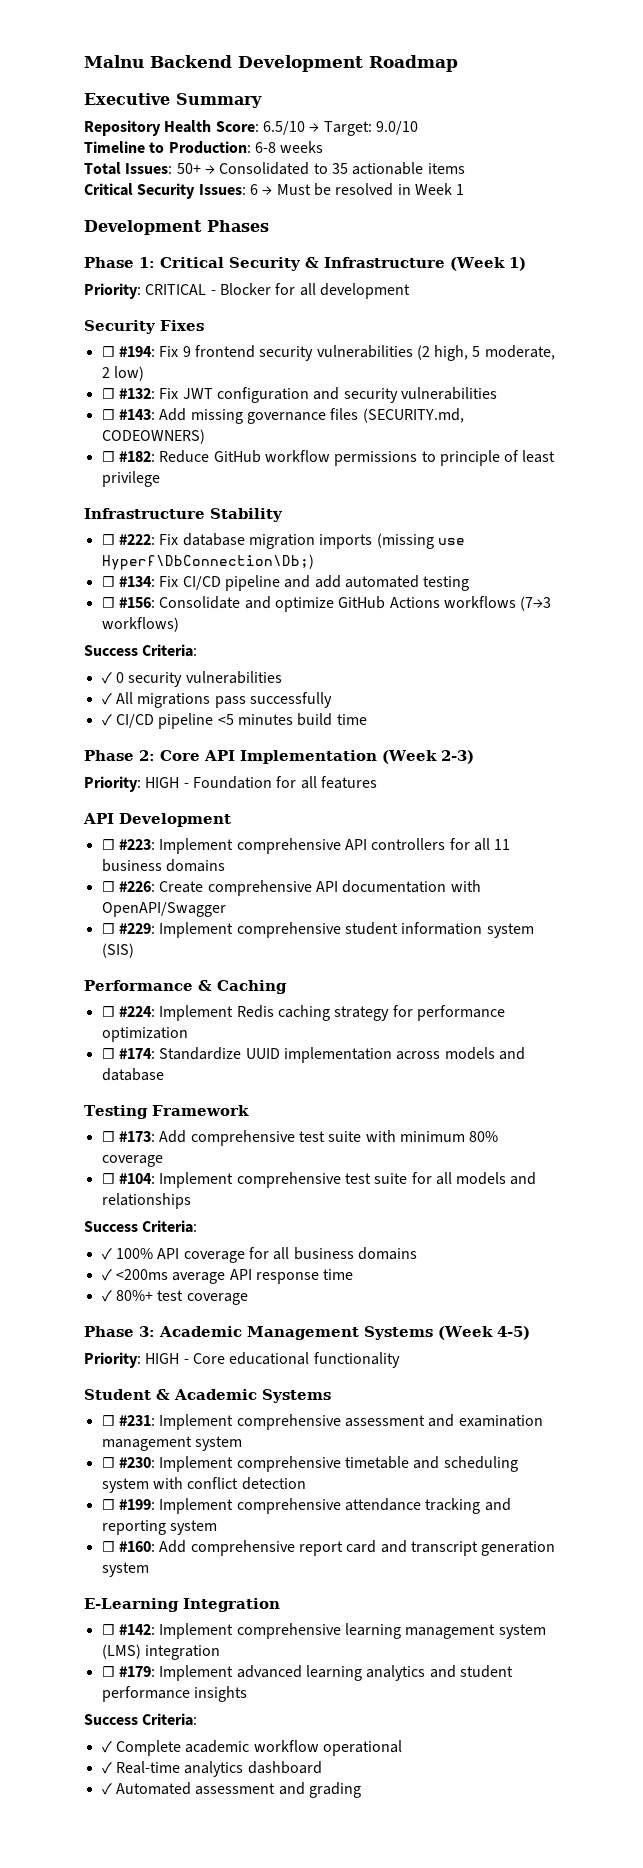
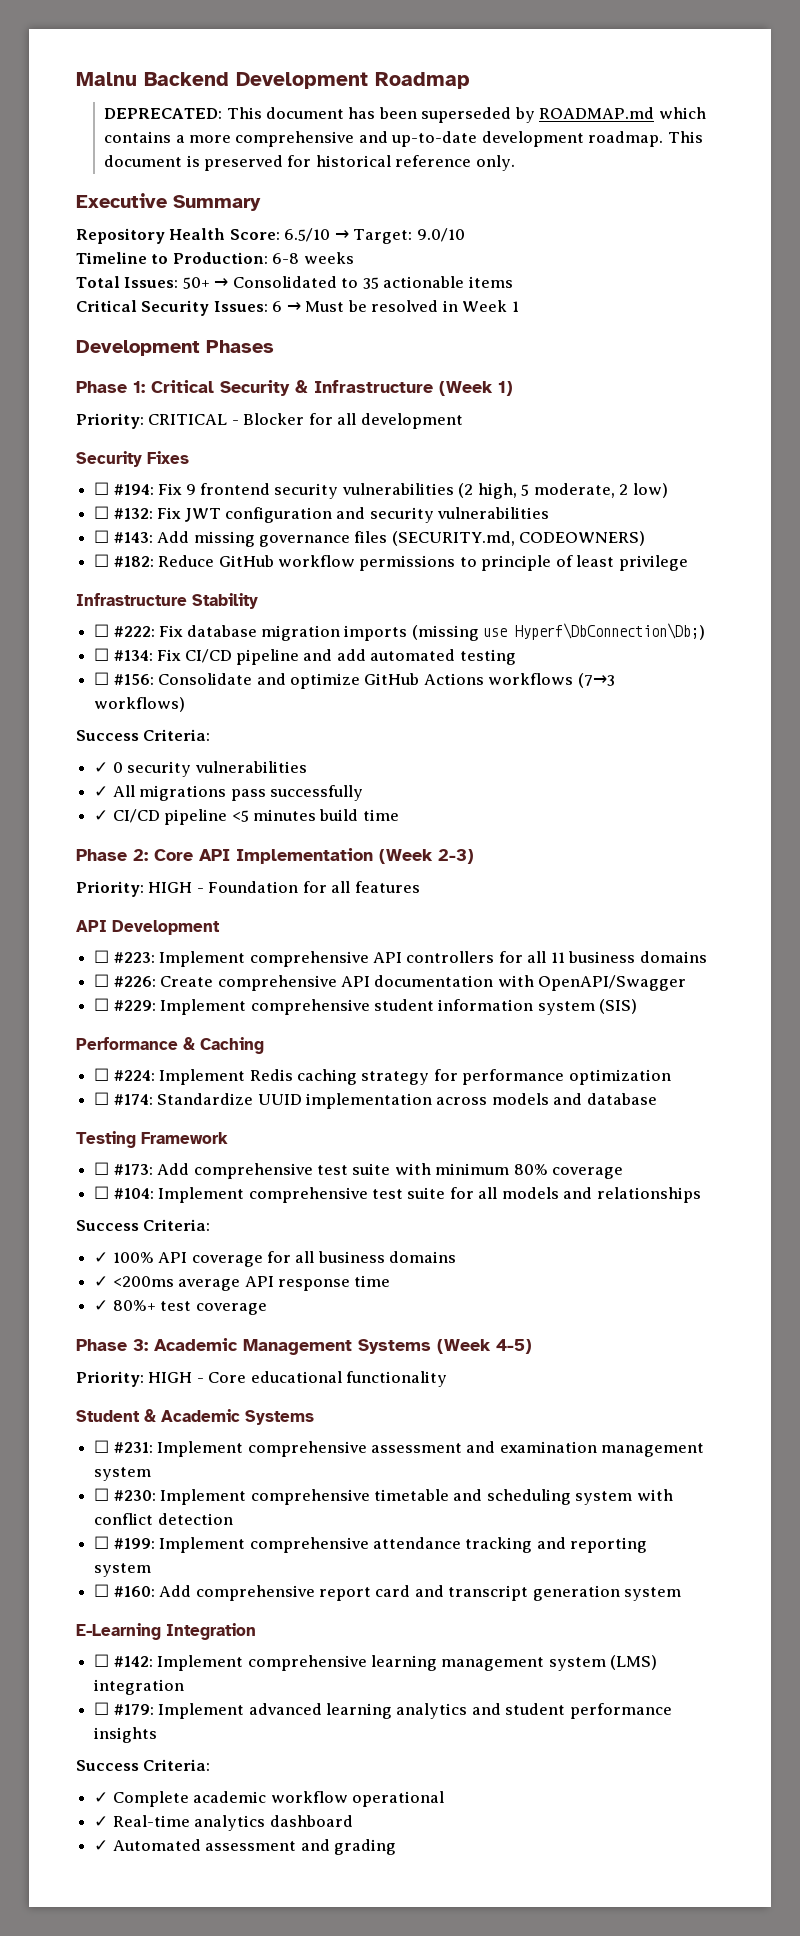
+ DEPRECATED: This document has been superseded by ROADMAP.md which contains a more comprehensive and up-to-date development roadmap. This document is preserved for historical reference only.

